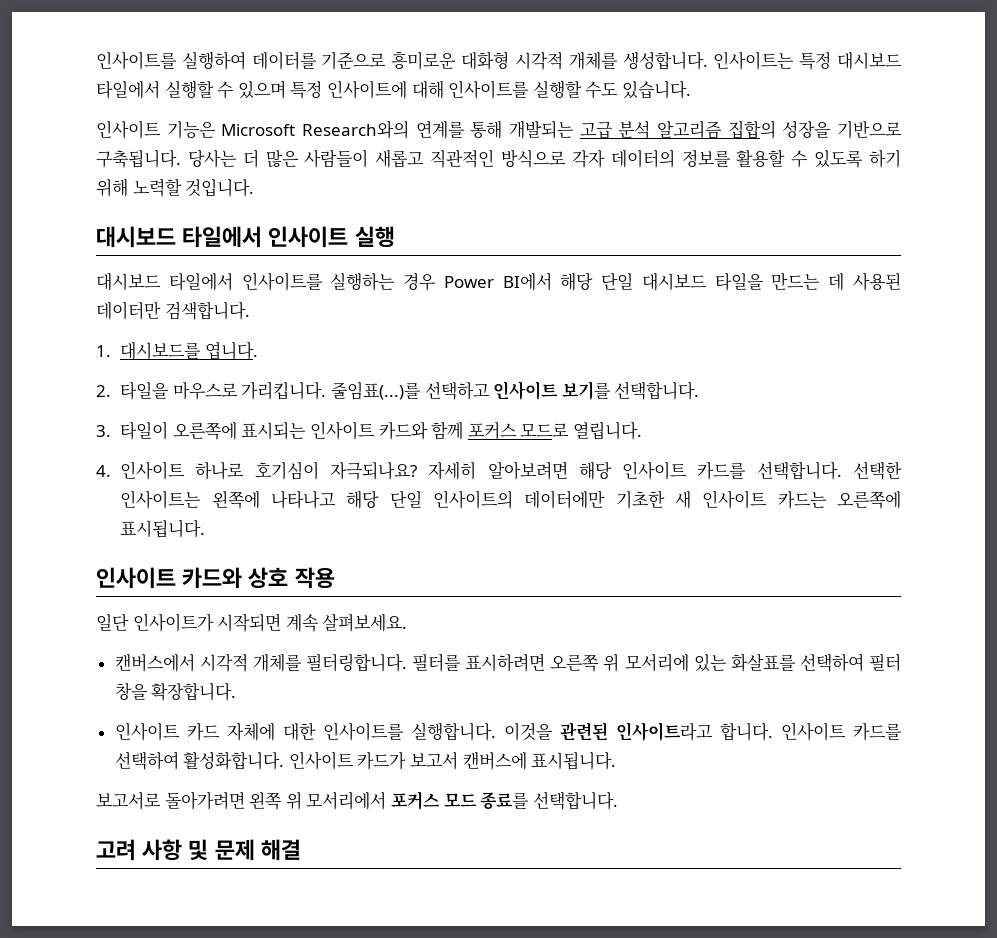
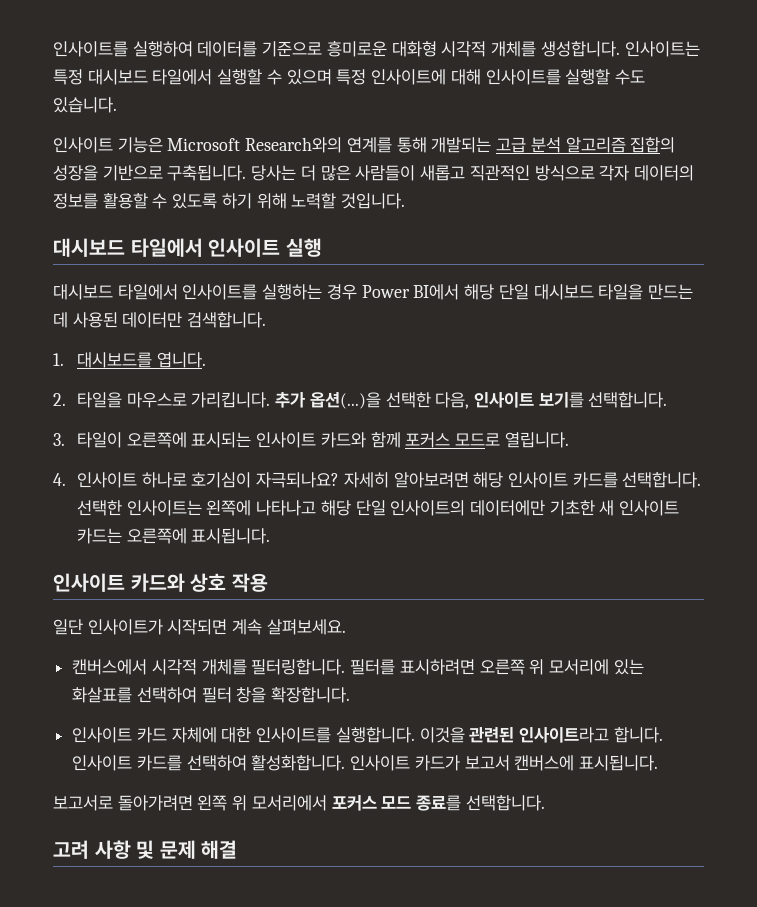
- 줄임표(...)를 선택하고 인사이트 보기를 선택합니다.
+ 추가 옵션(...)을 선택한 다음, 인사이트 보기를 선택합니다.

